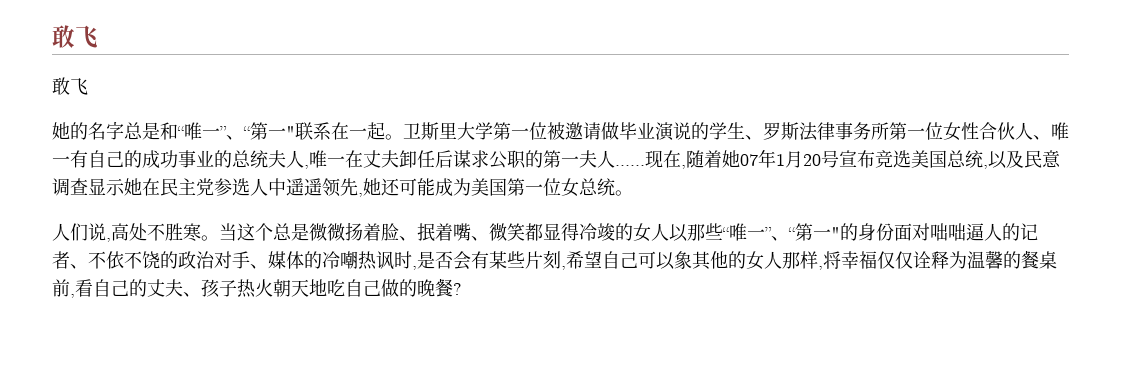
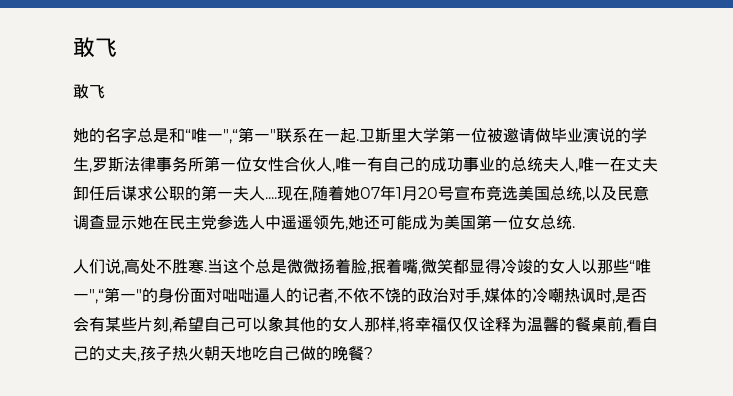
- 她的名字总是和“唯一”、“第一"联系在一起。
+ 她的名字总是和“唯一",“第一"联系在一起.
- 卫斯里大学第一位被邀请做毕业演说的学生、罗斯法律事务所第一位女性合伙人、唯一有自己的成功事业的总统夫人,唯一在丈夫卸任后谋求公职的第一夫人……
+ 卫斯里大学第一位被邀请做毕业演说的学生,罗斯法律事务所第一位女性合伙人,唯一有自己的成功事业的总统夫人,唯一在丈夫卸任后谋求公职的第一夫人....
- 现在,随着她07年1月20号宣布竞选美国总统,以及民意调查显示她在民主党参选人中遥遥领先,她还可能成为美国第一位女总统。
+ 现在,随着她07年1月20号宣布竞选美国总统,以及民意调查显示她在民主党参选人中遥遥领先,她还可能成为美国第一位女总统.
- 人们说,高处不胜寒。
+ 人们说,高处不胜寒.
- 当这个总是微微扬着脸、抿着嘴、微笑都显得冷竣的女人以那些“唯一”、“第一"的身份面对咄咄逼人的记者、不依不饶的政治对手、媒体的冷嘲热讽时,是否会有某些片刻,希望自己可以象其他的女人那样,将幸福仅仅诠释为温馨的餐桌前,看自己的丈夫、孩子热火朝天地吃自己做的晚餐?
+ 当这个总是微微扬着脸,抿着嘴,微笑都显得冷竣的女人以那些“唯一",“第一"的身份面对咄咄逼人的记者,不依不饶的政治对手,媒体的冷嘲热讽时,是否会有某些片刻,希望自己可以象其他的女人那样,将幸福仅仅诠释为温馨的餐桌前,看自己的丈夫,孩子热火朝天地吃自己做的晚餐?

